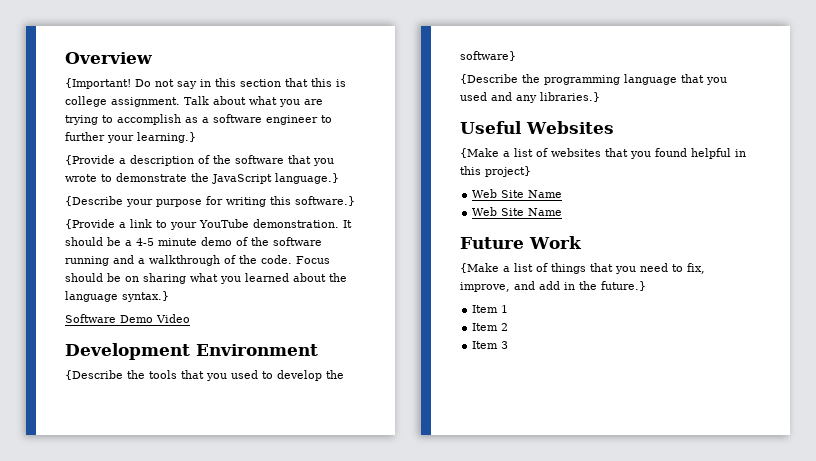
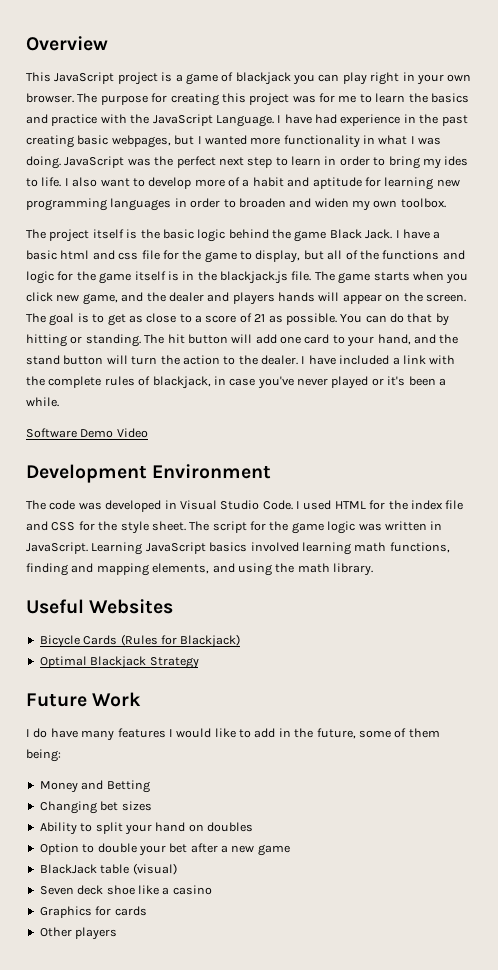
- {Important! Do not say in this section that this is college assignment. Talk about what you are trying to accomplish as a software engineer to further your learning.}
- {Provide a description of the software that you wrote to demonstrate the JavaScript language.}
- {Describe your purpose for writing this software.}
- {Provide a link to your YouTube demonstration. It should be a 4-5 minute demo of the software running and a walkthrough of the code. Focus should be on sharing what you learned about the language syntax.}
+ This JavaScript project is a game of blackjack you can play right in your own browser. The purpose for creating this project was for me to learn the basics and practice with the JavaScript Language. I have had experience in the past creating basic webpages, but I wanted more functionality in what I was doing. JavaScript was the perfect next step to learn in order to bring my ides to life. I also want to develop more of a habit and aptitude for learning new programming languages in order to broaden and widen my own toolbox.
+ The project itself is the basic logic behind the game Black Jack. I have a basic html and css file for the game to display, but all of the functions and logic for the game itself is in the blackjack.js file. The game starts when you click new game, and the dealer and players hands will appear on the screen. The goal is to get as close to a score of 21 as possible. You can do that by hitting or standing. The hit button will add one card to your hand, and the stand button will turn the action to the dealer. I have included a link with the complete rules of blackjack, in case you've never played or it's been a while.
- {Describe the tools that you used to develop the software}
- {Describe the programming language that you used and any libraries.}
+ The code was developed in Visual Studio Code. I used HTML for the index file and CSS for the style sheet. The script for the game logic was written in JavaScript. Learning JavaScript basics involved learning math functions, finding and mapping elements, and using the math library.
  Useful Websites
- {Make a list of websites that you found helpful in this project}
- Web Site Name
- Web Site Name
+ Bicycle Cards (Rules for Blackjack)
+ Optimal Blackjack Strategy
  Future Work
- {Make a list of things that you need to fix, improve, and add in the future.}
- Item 1
- Item 2
- Item 3
+ I do have many features I would like to add in the future, some of them being:
+ Money and Betting
+ Changing bet sizes
+ Ability to split your hand on doubles
+ Option to double your bet after a new game
+ BlackJack table (visual)
+ Seven deck shoe like a casino
+ Graphics for cards
+ Other players

